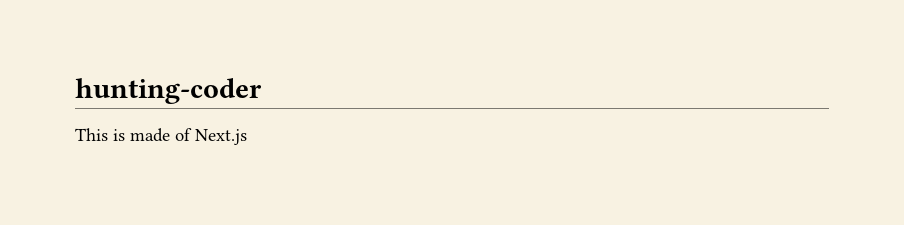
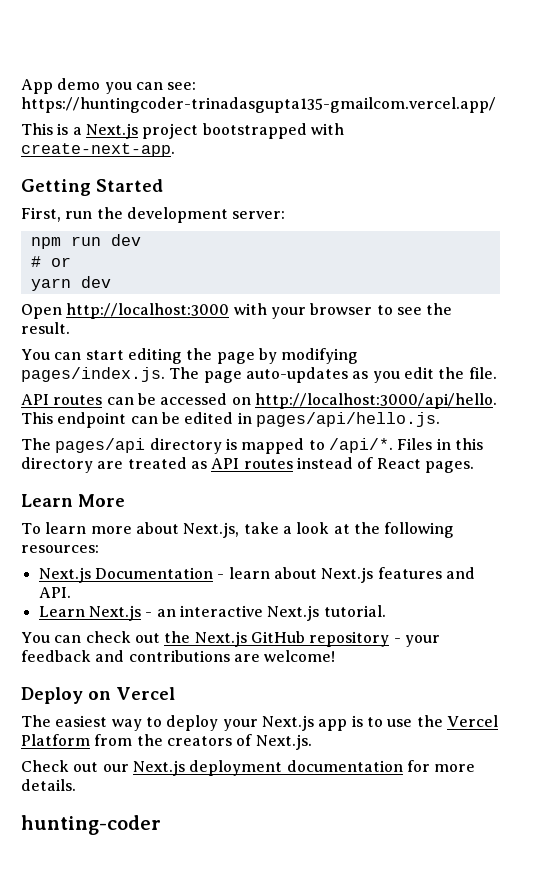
+ App demo you can see: https://huntingcoder-trinadasgupta135-gmailcom.vercel.app/
+ This is a Next.js project bootstrapped with create-next-app.
+ Getting Started
+ First, run the development server:
+ npm run dev
+ # or
+ yarn dev
+ Open http://localhost:3000 with your browser to see the result.
+ You can start editing the page by modifying pages/index.js. The page auto-updates as you edit the file.
+ API routes can be accessed on http://localhost:3000/api/hello. This endpoint can be edited in pages/api/hello.js.
+ The pages/api directory is mapped to /api/*. Files in this directory are treated as API routes instead of React pages.
+ Learn More
+ To learn more about Next.js, take a look at the following resources:
+ Next.js Documentation - learn about Next.js features and API.
+ Learn Next.js - an interactive Next.js tutorial.
+ You can check out the Next.js GitHub repository - your feedback and contributions are welcome!
+ Deploy on Vercel
+ The easiest way to deploy your Next.js app is to use the Vercel Platform from the creators of Next.js.
+ Check out our Next.js deployment documentation for more details.
  hunting-coder
- This is made of Next.js

